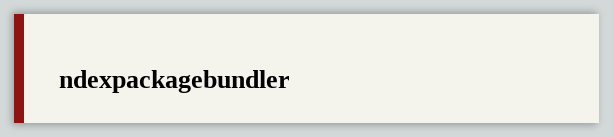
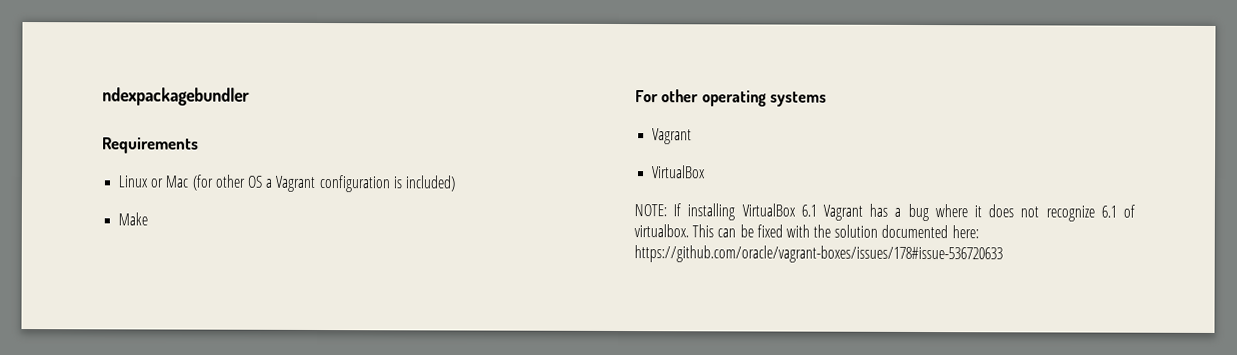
+ Requirements
+ Linux or Mac (for other OS a Vagrant configuration is included)
+ Make
+ For other operating systems
+ Vagrant
+ VirtualBox
+ NOTE: If installing VirtualBox 6.1 Vagrant has a bug where it does not recognize 6.1 of virtualbox. This can be fixed with the solution documented here: https://github.com/oracle/vagrant-boxes/issues/178#issue-536720633

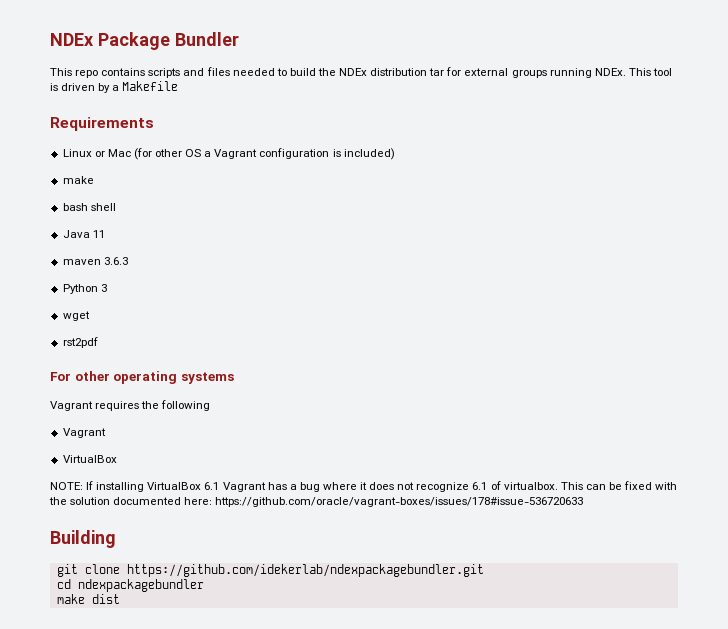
- ndexpackagebundler
+ NDEx Package Bundler
+ This repo contains scripts and files needed to build the NDEx distribution tar for external groups running NDEx. This tool is driven by a Makefile
  Linux or Mac (for other OS a Vagrant configuration is included)
- Make
+ make
+ bash shell
+ Java 11
+ maven 3.6.3
+ Python 3
+ wget
+ rst2pdf
+ Vagrant requires the following
+ Building
+ git clone https://github.com/idekerlab/ndexpackagebundler.git
+ cd ndexpackagebundler
+ make dist

